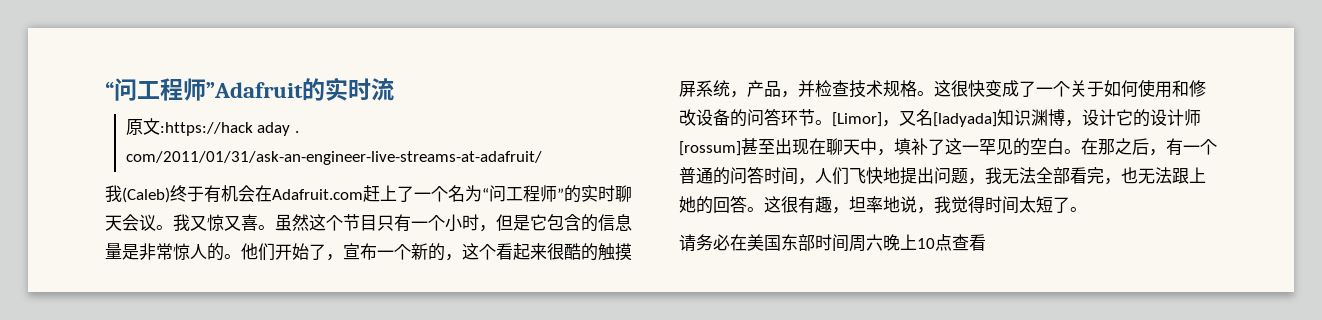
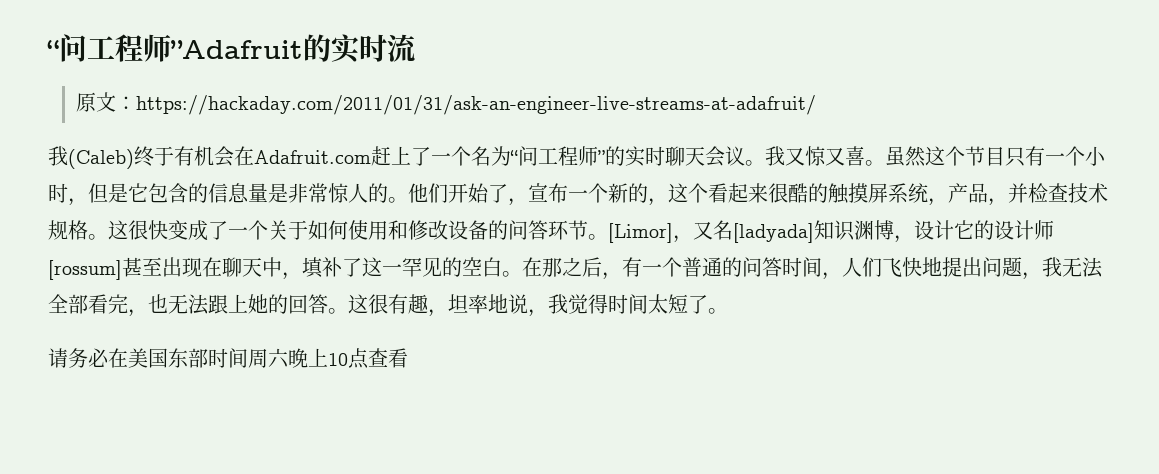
- 原文:https://hack aday . com/2011/01/31/ask-an-engineer-live-streams-at-adafruit/
+ 原文：https://hackaday.com/2011/01/31/ask-an-engineer-live-streams-at-adafruit/

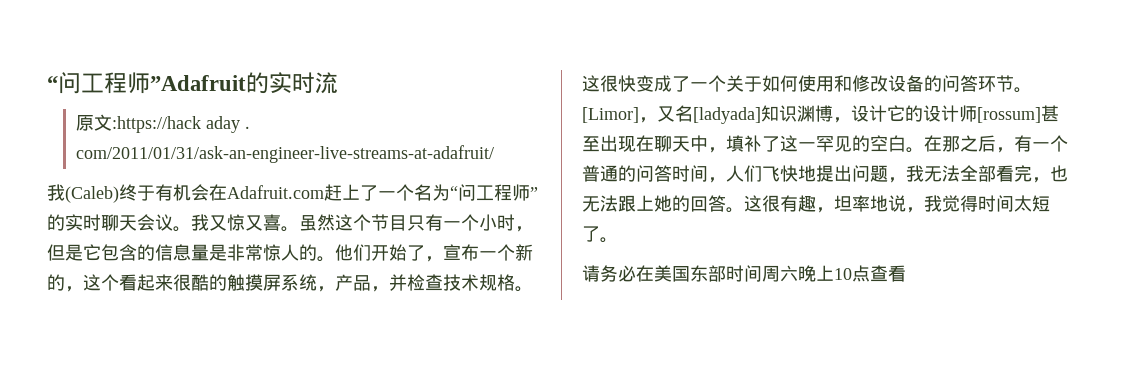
- 原文：https://hackaday.com/2011/01/31/ask-an-engineer-live-streams-at-adafruit/
+ 原文:https://hack aday . com/2011/01/31/ask-an-engineer-live-streams-at-adafruit/

